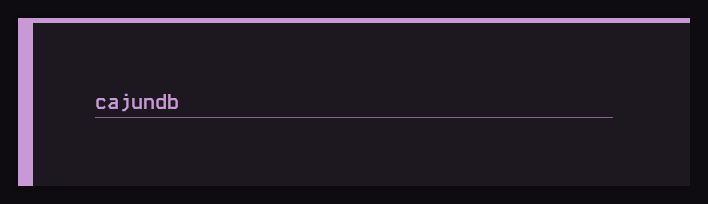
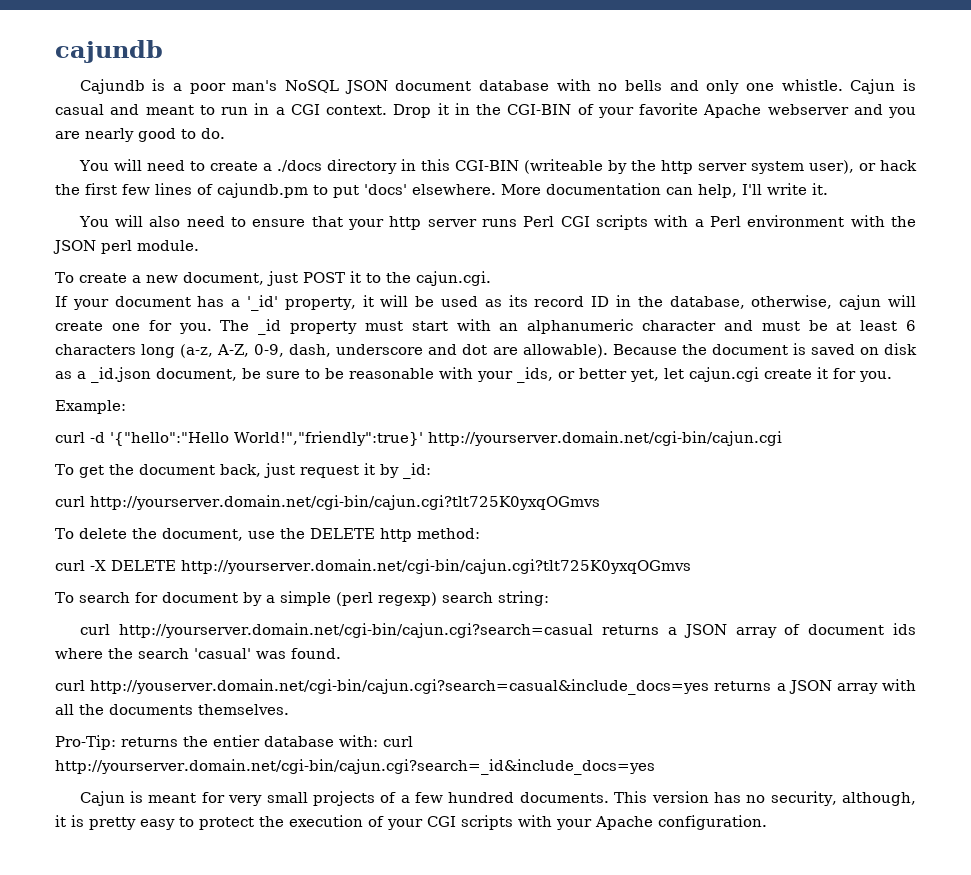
+ Cajundb is a poor man's NoSQL JSON document database with no bells and only one whistle. Cajun is casual and meant to run in a CGI context. Drop it in the CGI-BIN of your favorite Apache webserver and you are nearly good to do.
+ You will need to create a ./docs directory in this CGI-BIN (writeable by the http server system user), or hack the first few lines of cajundb.pm to put 'docs' elsewhere. More documentation can help, I'll write it.
+ You will also need to ensure that your http server runs Perl CGI scripts with a Perl environment with the JSON perl module.
+ To create a new document, just POST it to the cajun.cgi.
+ If your document has a '_id' property, it will be used as its record ID in the database, otherwise, cajun will create one for you. The _id property must start with an alphanumeric character and must be at least 6 characters long (a-z, A-Z, 0-9, dash, underscore and dot are allowable). Because the document is saved on disk as a _id.json document, be sure to be reasonable with your _ids, or better yet, let cajun.cgi create it for you.
+ Example:
+ curl -d '{"hello":"Hello World!","friendly":true}' http://yourserver.domain.net/cgi-bin/cajun.cgi
+ To get the document back, just request it by _id:
+ curl http://yourserver.domain.net/cgi-bin/cajun.cgi?tlt725K0yxqOGmvs
+ To delete the document, use the DELETE http method:
+ curl -X DELETE http://yourserver.domain.net/cgi-bin/cajun.cgi?tlt725K0yxqOGmvs
+ To search for document by a simple (perl regexp) search string:
+ curl http://yourserver.domain.net/cgi-bin/cajun.cgi?search=casual returns a JSON array of document ids where the search 'casual' was found.
+ curl http://youserver.domain.net/cgi-bin/cajun.cgi?search=casual&include_docs=yes returns a JSON array with all the documents themselves.
+ Pro-Tip: returns the entier database with: curl http://yourserver.domain.net/cgi-bin/cajun.cgi?search=_id&include_docs=yes
+ Cajun is meant for very small projects of a few hundred documents. This version has no security, although, it is pretty easy to protect the execution of your CGI scripts with your Apache configuration.

